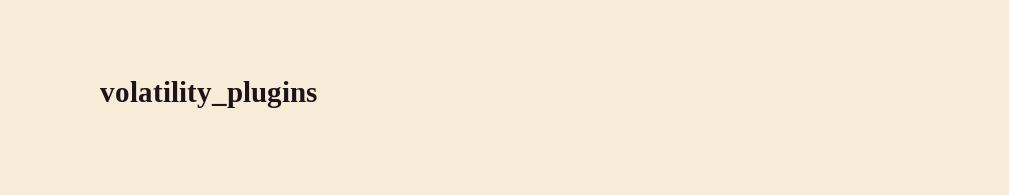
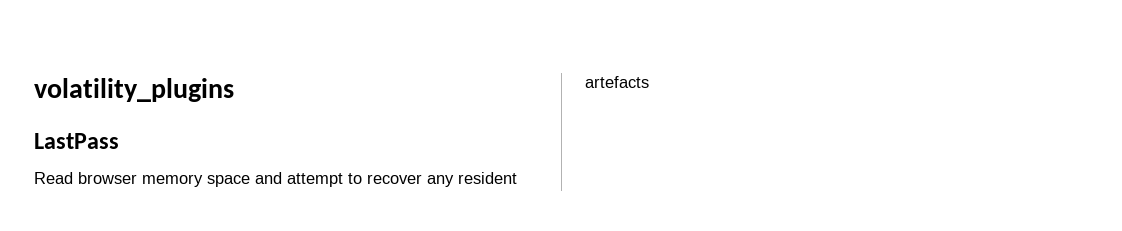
+ LastPass
+ Read browser memory space and attempt to recover any resident artefacts

